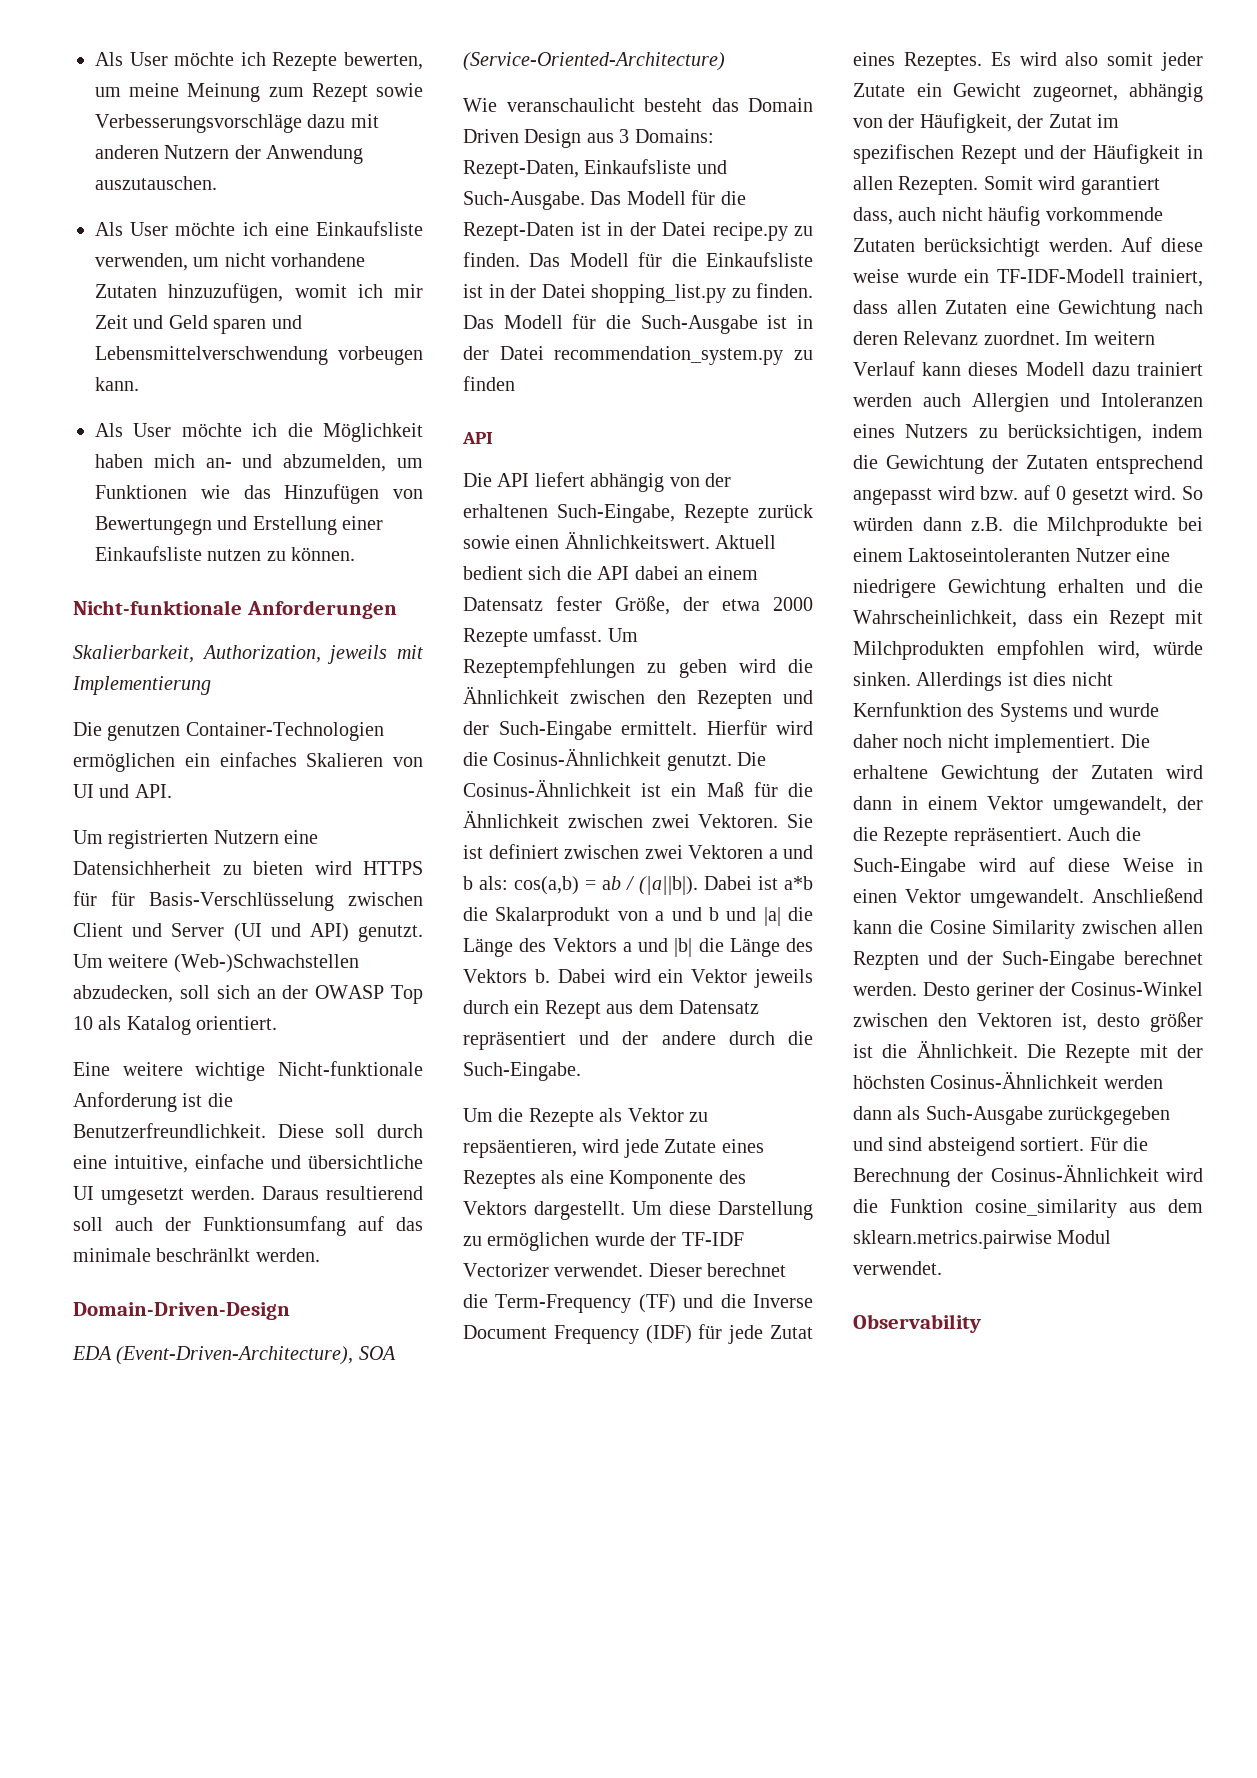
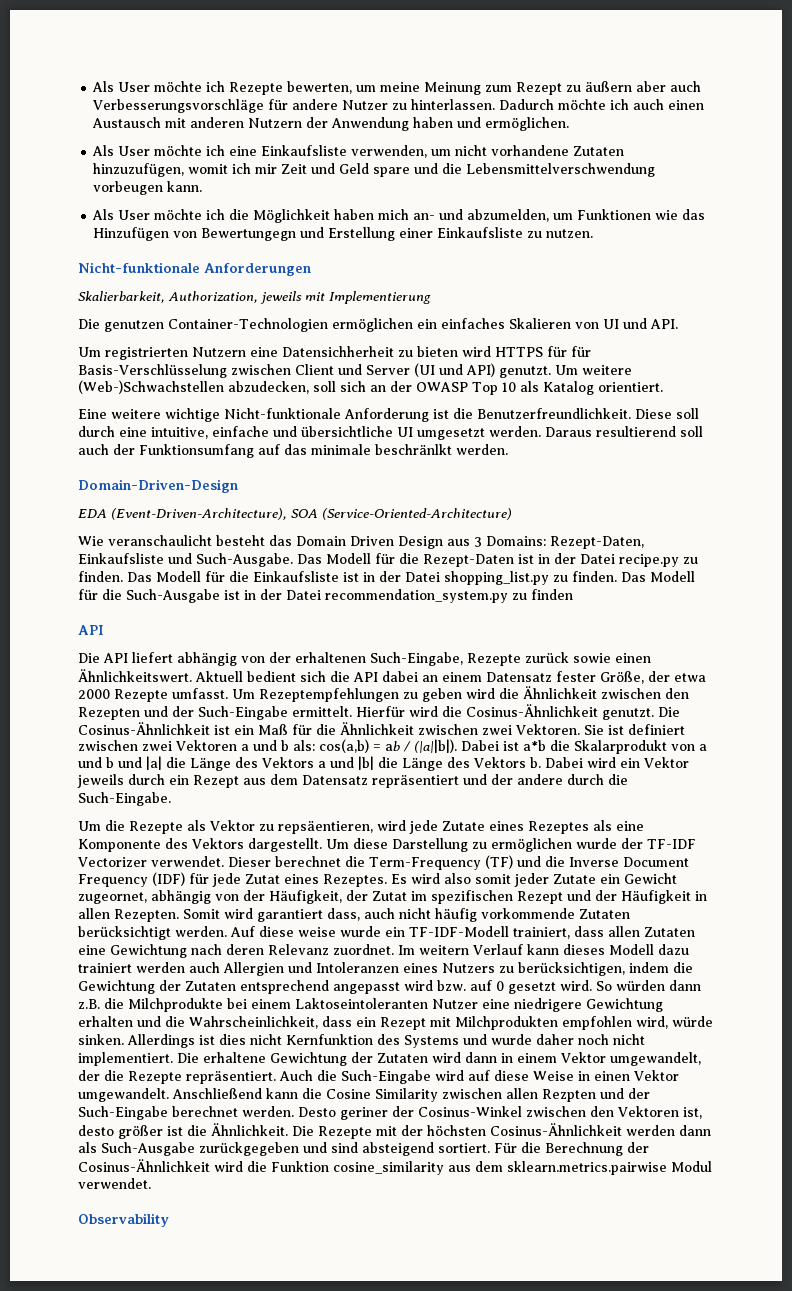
- Als User möchte ich Rezepte bewerten, um meine Meinung zum Rezept sowie Verbesserungsvorschläge dazu mit anderen Nutzern der Anwendung auszutauschen.
+ Als User möchte ich Rezepte bewerten, um meine Meinung zum Rezept zu äußern aber auch Verbesserungsvorschläge für andere Nutzer zu hinterlassen. Dadurch möchte ich auch einen Austausch mit anderen Nutzern der Anwendung haben und ermöglichen.
- Als User möchte ich eine Einkaufsliste verwenden, um nicht vorhandene Zutaten hinzuzufügen, womit ich mir Zeit und Geld sparen und Lebensmittelverschwendung vorbeugen kann.
+ Als User möchte ich eine Einkaufsliste verwenden, um nicht vorhandene Zutaten hinzuzufügen, womit ich mir Zeit und Geld spare und die Lebensmittelverschwendung vorbeugen kann.
- Als User möchte ich die Möglichkeit haben mich an- und abzumelden, um Funktionen wie das Hinzufügen von Bewertungegn und Erstellung einer Einkaufsliste nutzen zu können.
+ Als User möchte ich die Möglichkeit haben mich an- und abzumelden, um Funktionen wie das Hinzufügen von Bewertungegn und Erstellung einer Einkaufsliste zu nutzen.

